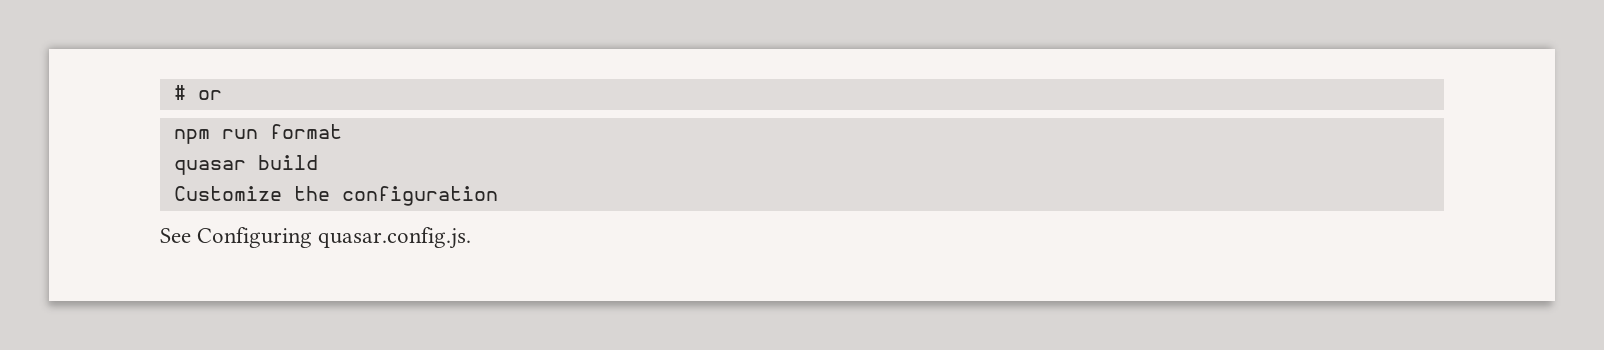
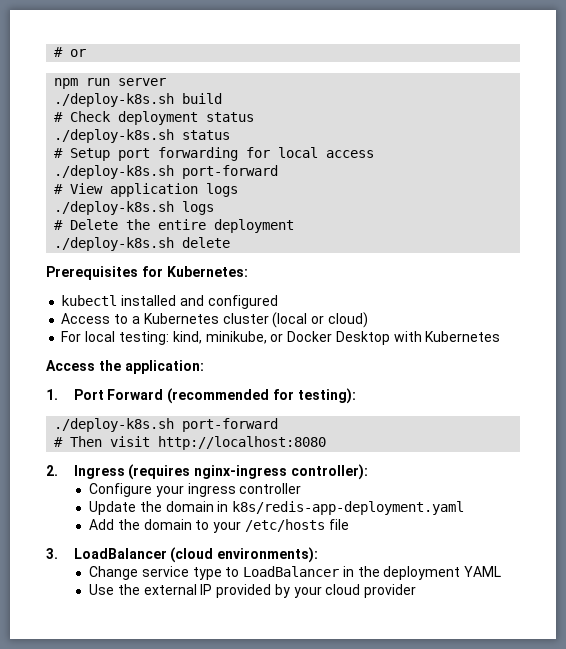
- npm run format
- quasar build
+ npm run server
+ ./deploy-k8s.sh build
- Customize the configuration
- See Configuring quasar.config.js.
+ # Check deployment status
+ ./deploy-k8s.sh status
+ # Setup port forwarding for local access
+ ./deploy-k8s.sh port-forward
+ # View application logs
+ ./deploy-k8s.sh logs
+ # Delete the entire deployment
+ ./deploy-k8s.sh delete
+ Prerequisites for Kubernetes:
+ kubectl installed and configured
+ Access to a Kubernetes cluster (local or cloud)
+ For local testing: kind, minikube, or Docker Desktop with Kubernetes
+ Access the application:
+ 1. Port Forward (recommended for testing):
+ ./deploy-k8s.sh port-forward
+ # Then visit http://localhost:8080
+ 2. Ingress (requires nginx-ingress controller):
+ Configure your ingress controller
+ Update the domain in k8s/redis-app-deployment.yaml
+ Add the domain to your /etc/hosts file
+ 3. LoadBalancer (cloud environments):
+ Change service type to LoadBalancer in the deployment YAML
+ Use the external IP provided by your cloud provider

